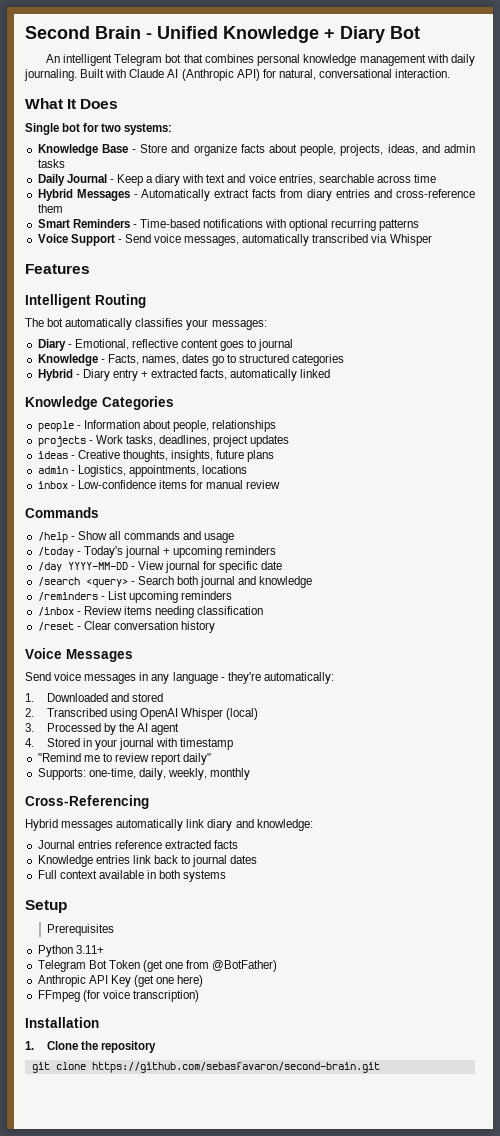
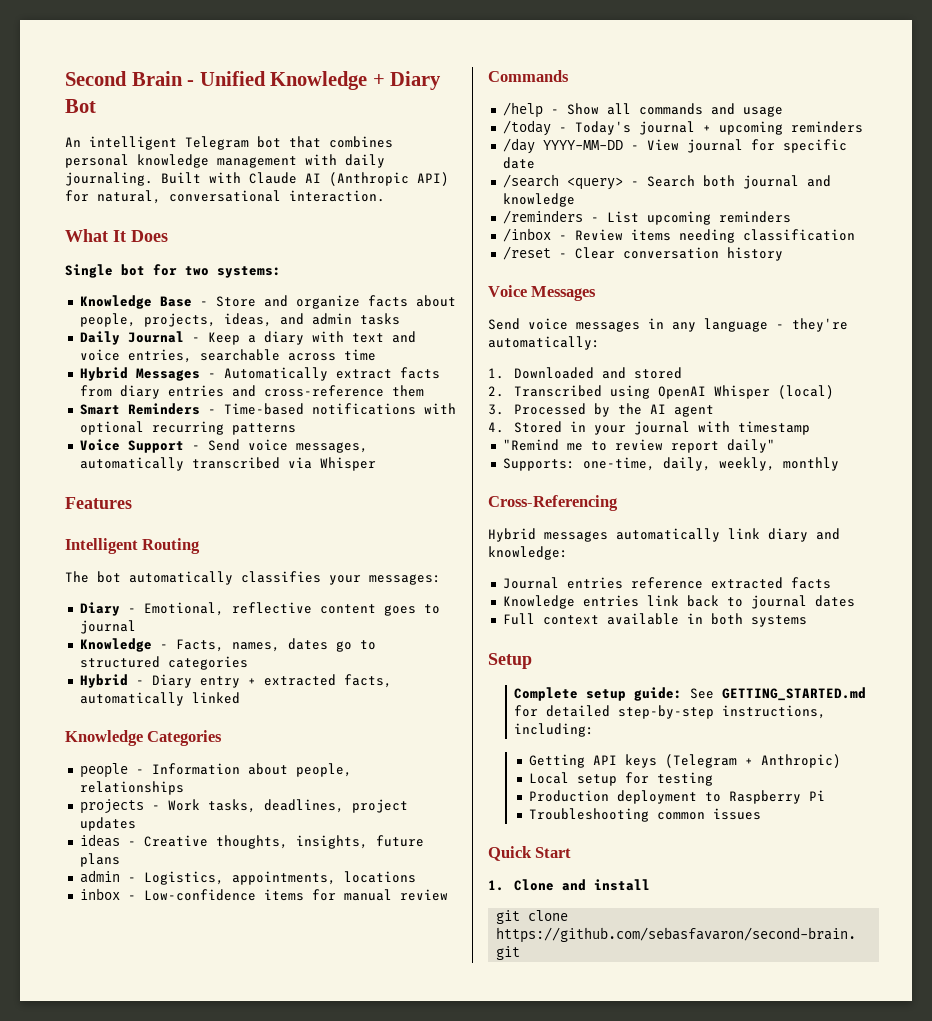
- Prerequisites
- Python 3.11+
- Telegram Bot Token (get one from @BotFather)
- Anthropic API Key (get one here)
- FFmpeg (for voice transcription)
- Installation
+ Complete setup guide: See GETTING_STARTED.md for detailed step-by-step instructions, including:
+ Getting API keys (Telegram + Anthropic)
+ Local setup for testing
+ Production deployment to Raspberry Pi
+ Troubleshooting common issues
+ Quick Start
- 1. Clone the repository
+ 1. Clone and install

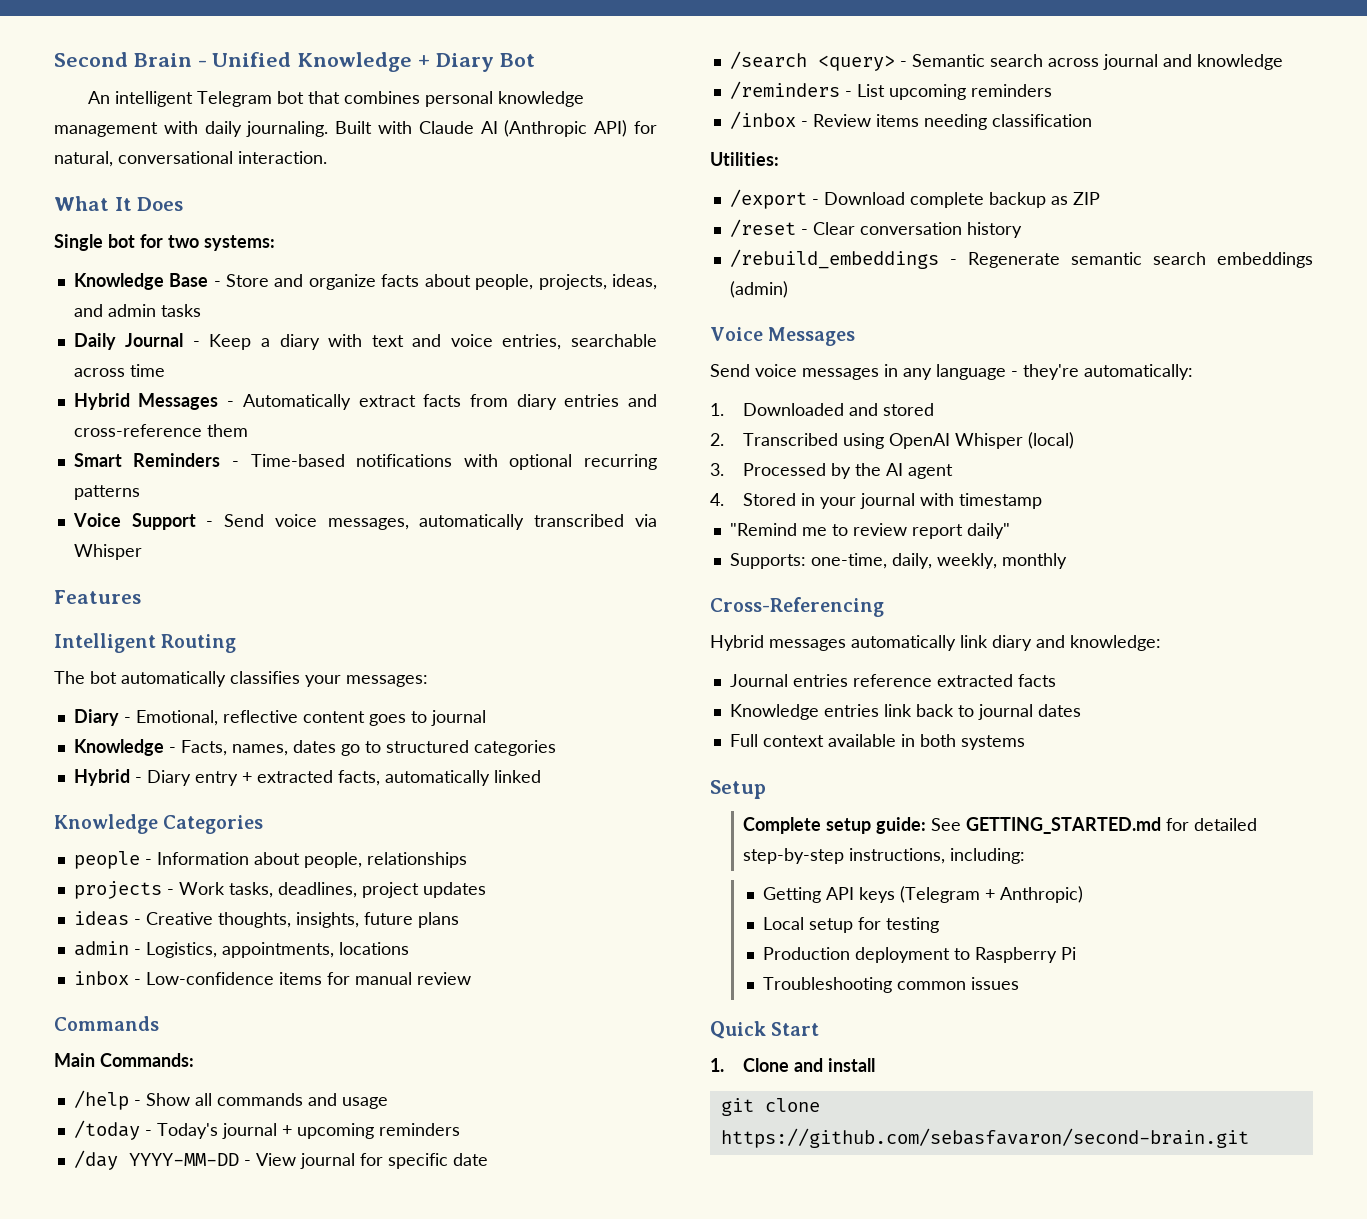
+ Main Commands:
- /search <query> - Search both journal and knowledge
+ /search <query> - Semantic search across journal and knowledge
+ Utilities:
+ /export - Download complete backup as ZIP
+ /rebuild_embeddings - Regenerate semantic search embeddings (admin)

